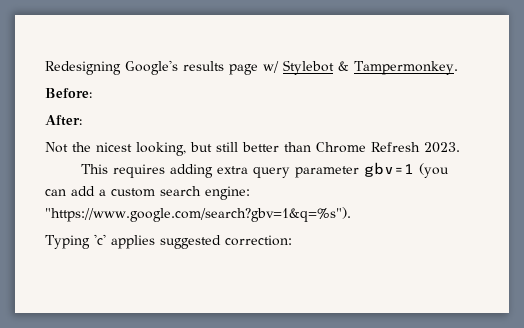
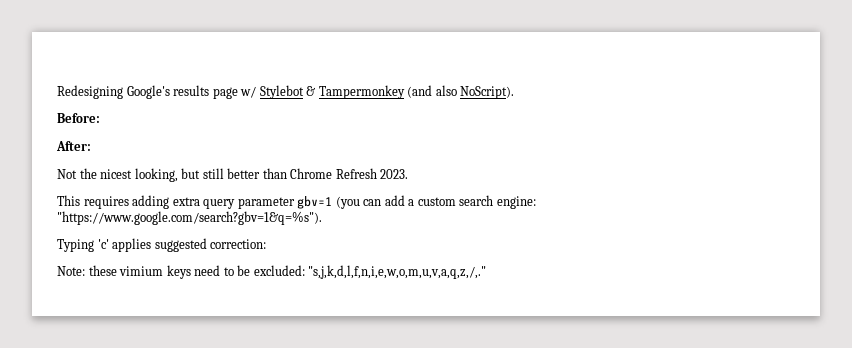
- Redesigning Google's results page w/ Stylebot & Tampermonkey.
+ Redesigning Google's results page w/ Stylebot & Tampermonkey (and also NoScript).
+ Note: these vimium keys need to be excluded: "s,j,k,d,l,f,n,i,e,w,o,m,u,v,a,q,z,/,."

